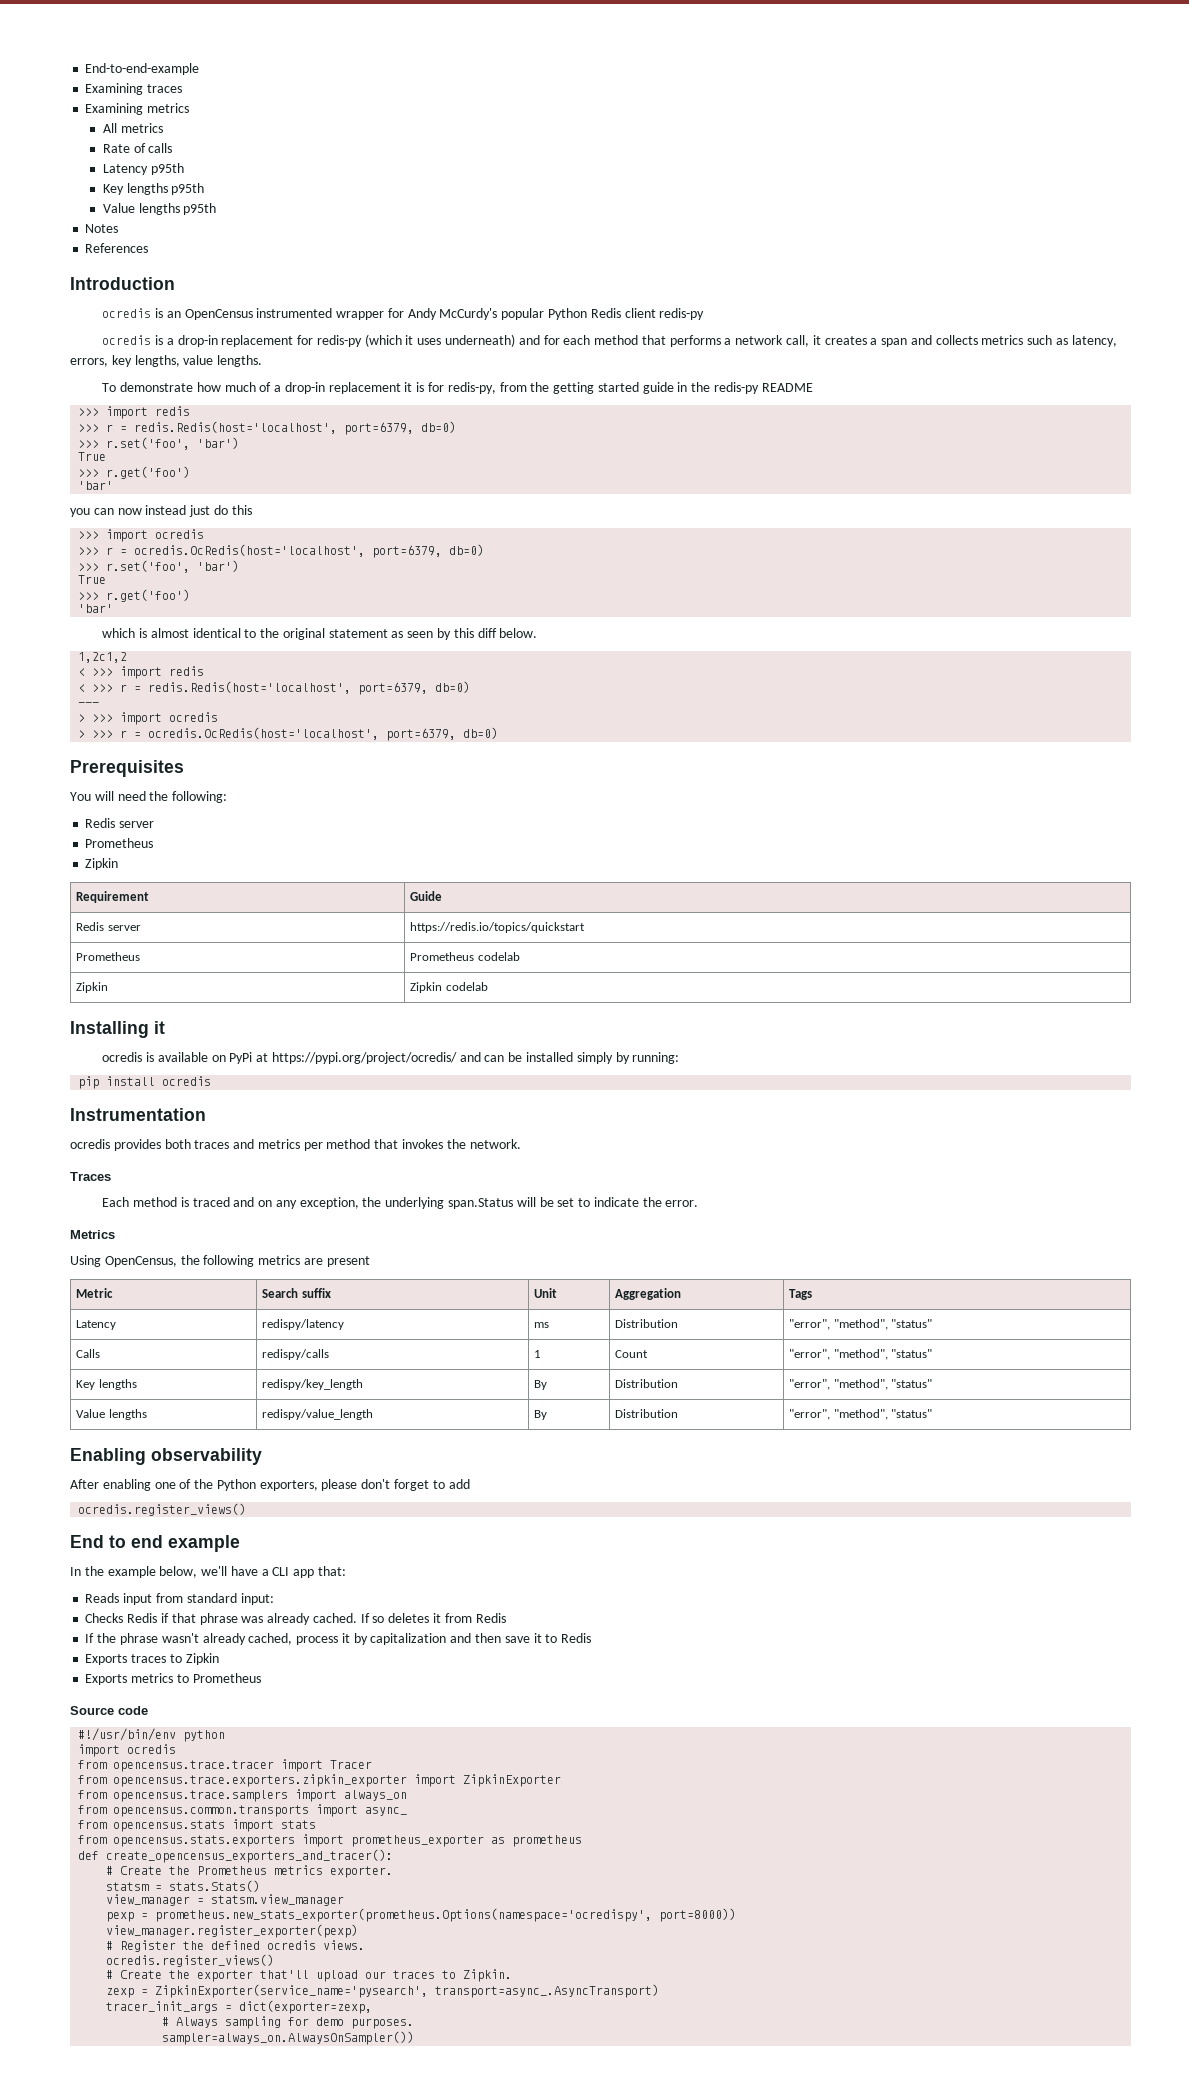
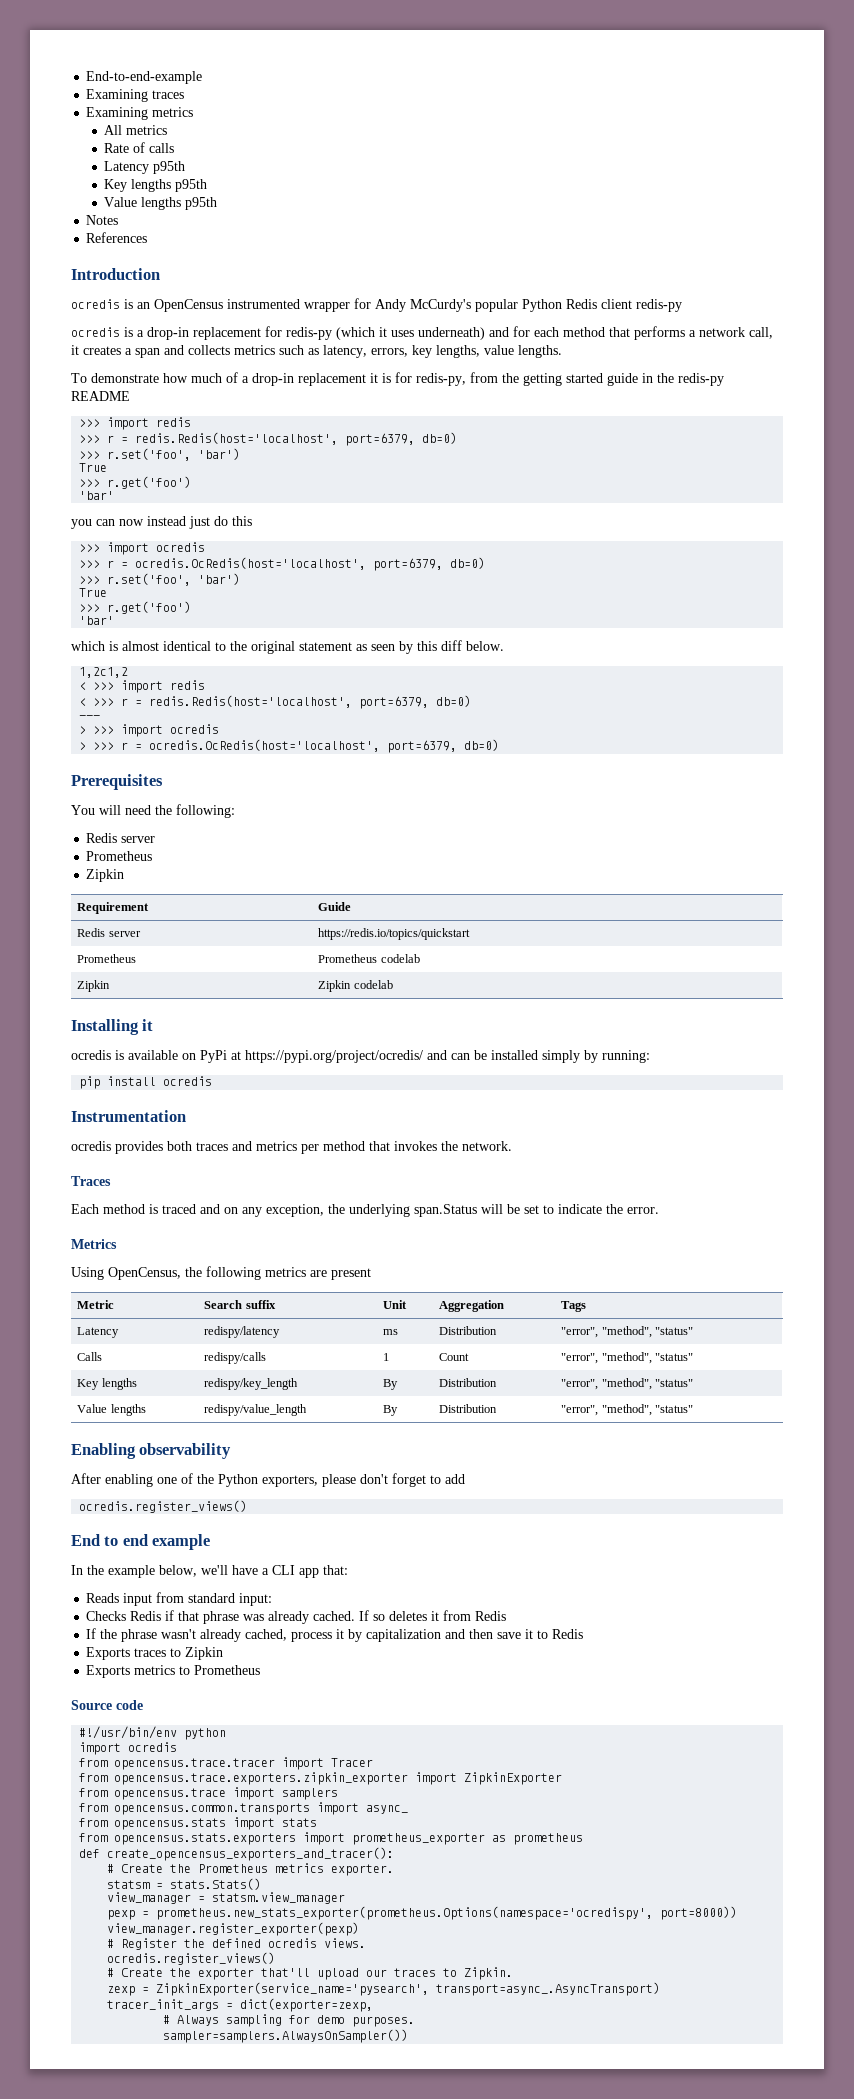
- from opencensus.trace.samplers import always_on
+ from opencensus.trace import samplers
- sampler=always_on.AlwaysOnSampler())
+ sampler=samplers.AlwaysOnSampler())

